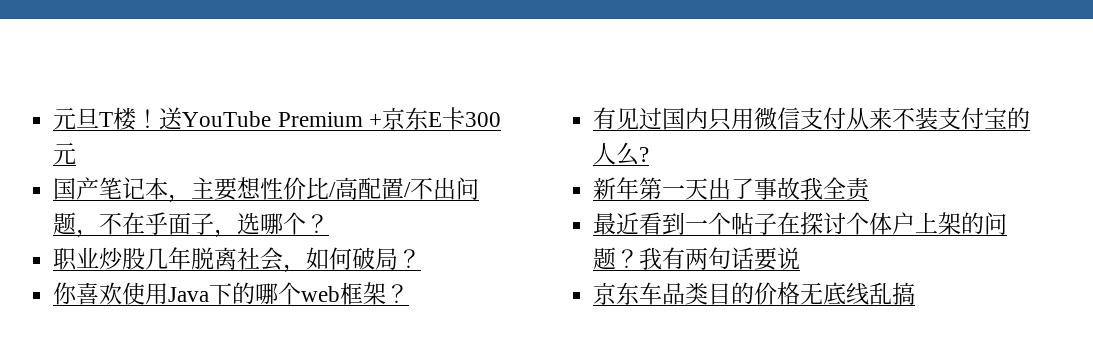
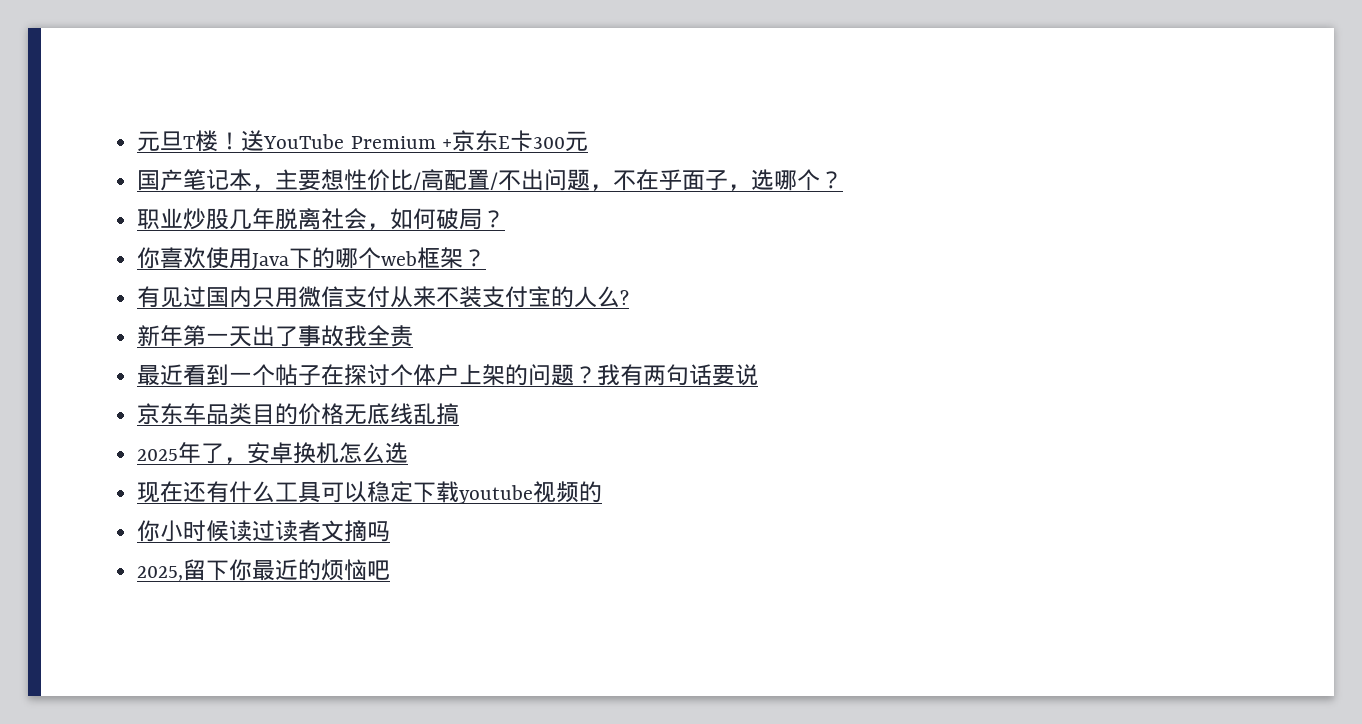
+ 2025年了，安卓换机怎么选
+ 现在还有什么工具可以稳定下载youtube视频的
+ 你小时候读过读者文摘吗
+ 2025,留下你最近的烦恼吧

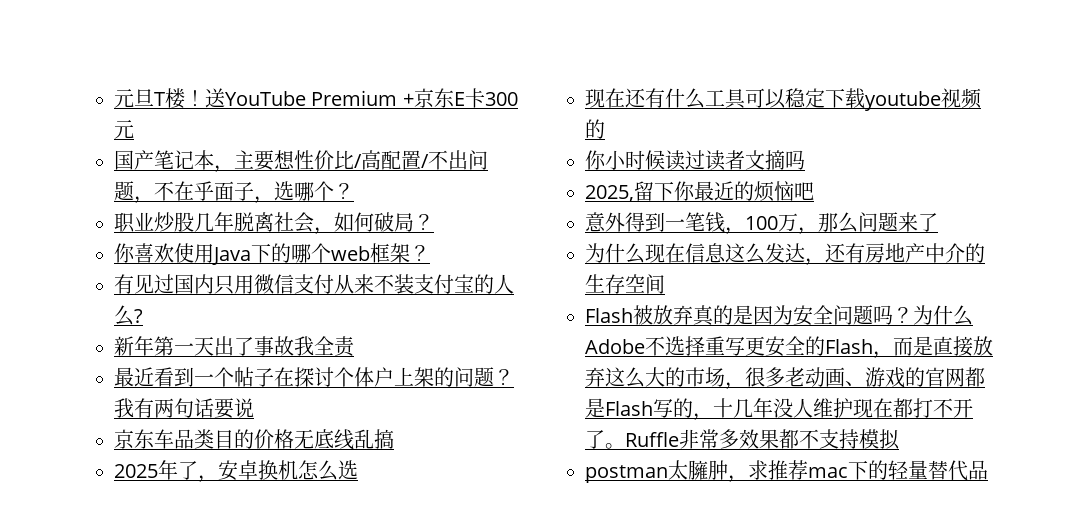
+ 意外得到一笔钱，100万，那么问题来了
+ 为什么现在信息这么发达，还有房地产中介的生存空间
+ Flash被放弃真的是因为安全问题吗？为什么Adobe不选择重写更安全的Flash，而是直接放弃这么大的市场，很多老动画、游戏的官网都是Flash写的，十几年没人维护现在都打不开了。Ruffle非常多效果都不支持模拟
+ postman太臃肿，求推荐mac下的轻量替代品

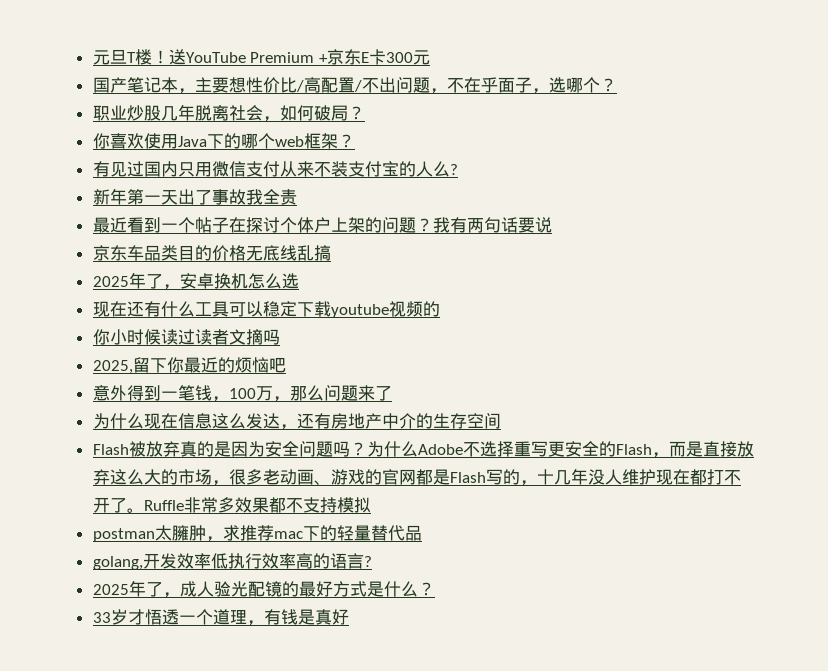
+ golang,开发效率低执行效率高的语言?
+ 2025年了，成人验光配镜的最好方式是什么？
+ 33岁才悟透一个道理，有钱是真好

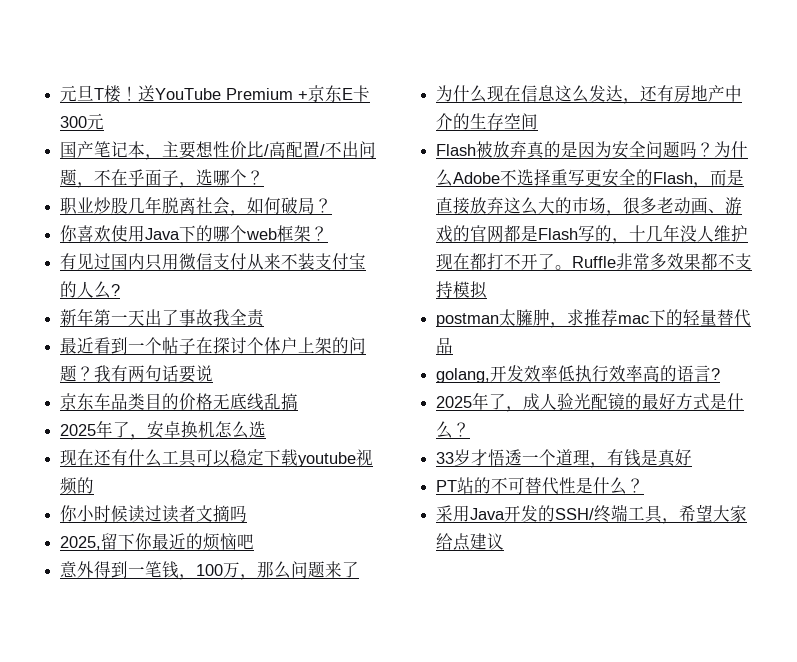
+ PT站的不可替代性是什么？
+ 采用Java开发的SSH/终端工具，希望大家给点建议

